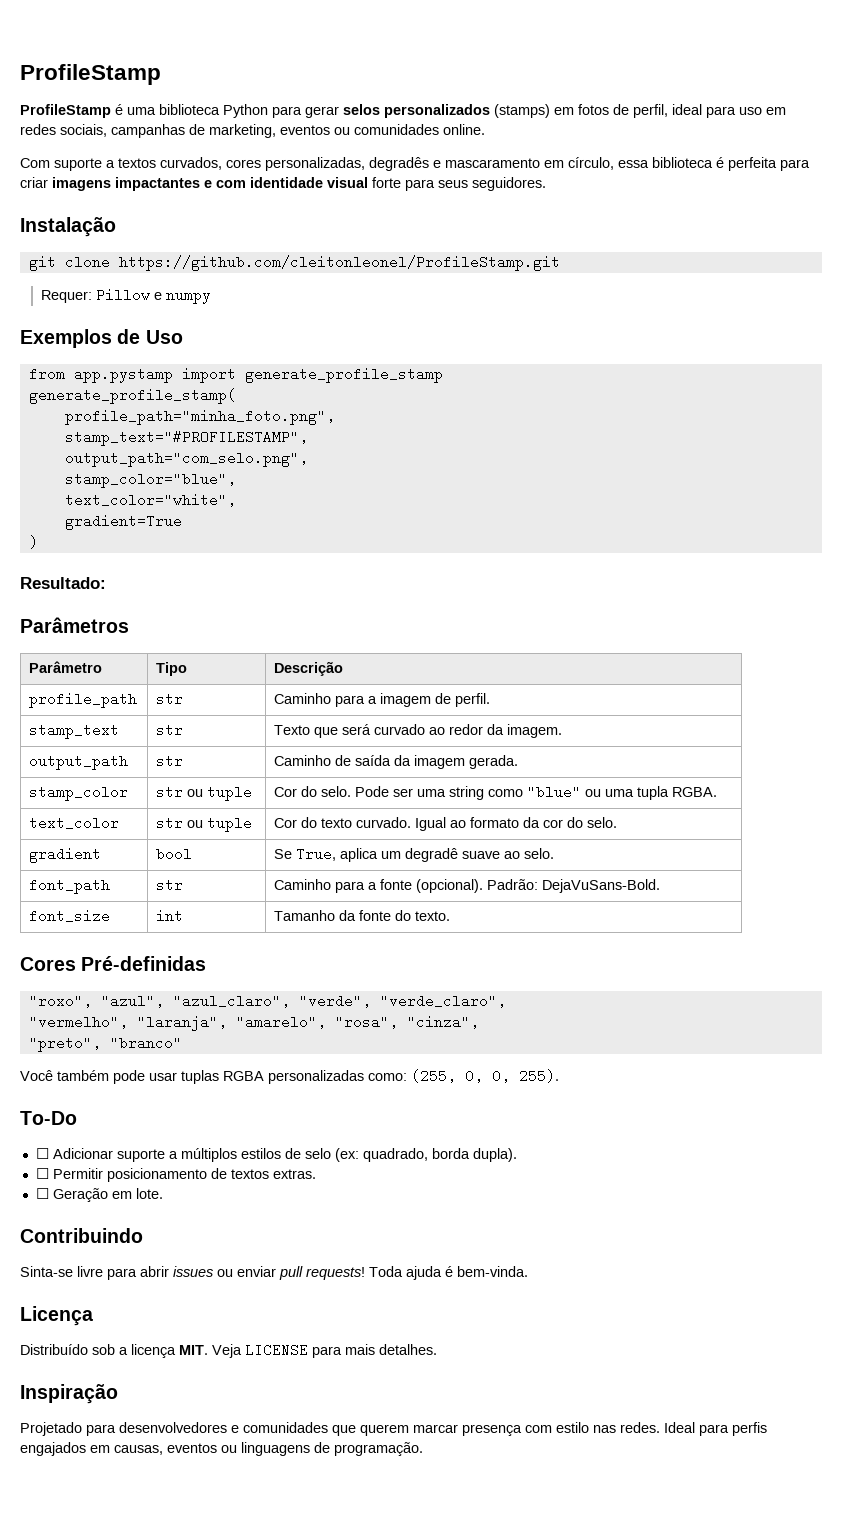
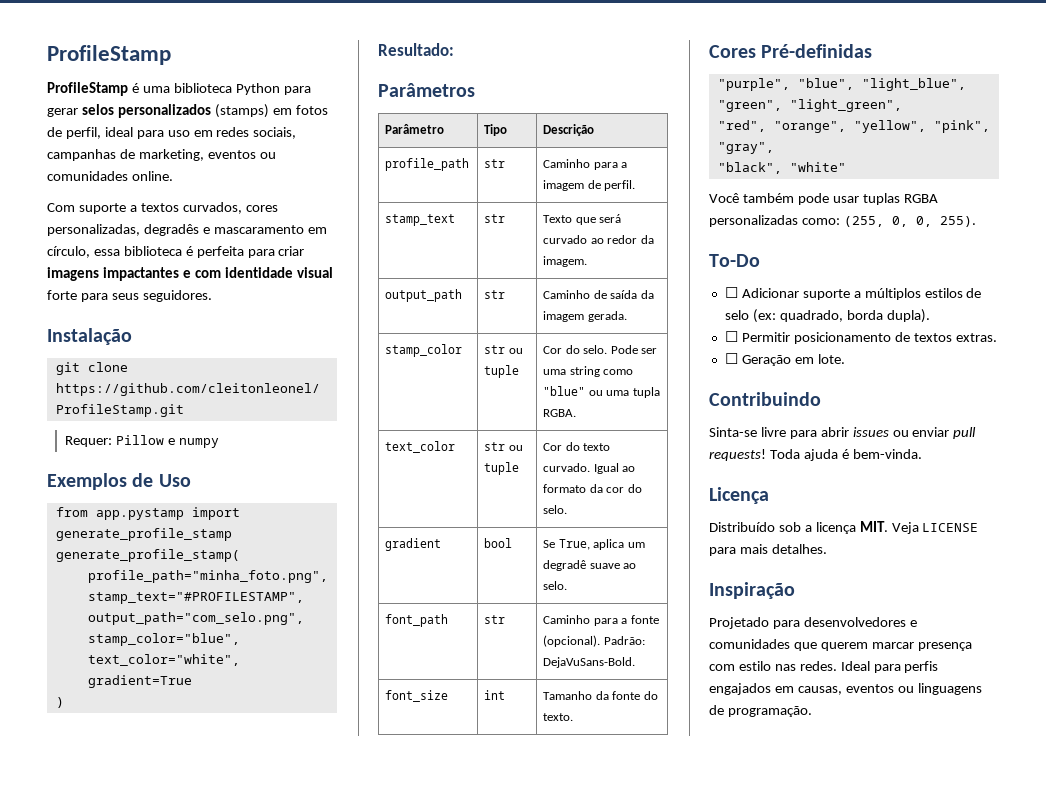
- "roxo", "azul", "azul_claro", "verde", "verde_claro",
- "vermelho", "laranja", "amarelo", "rosa", "cinza",
- "preto", "branco"
+ "purple", "blue", "light_blue", "green", "light_green",
+ "red", "orange", "yellow", "pink", "gray",
+ "black", "white"

